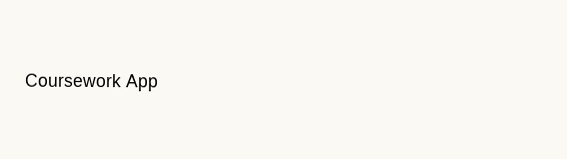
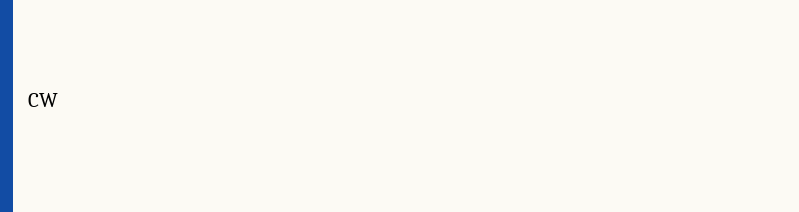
- Coursework App
+ CW

